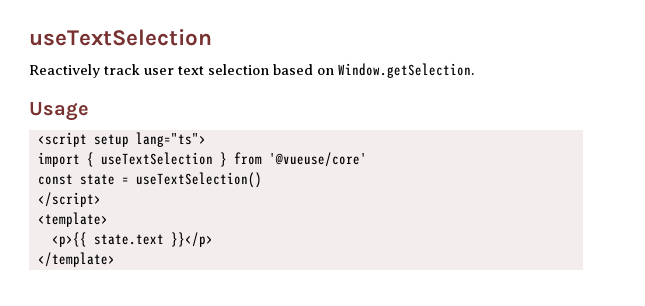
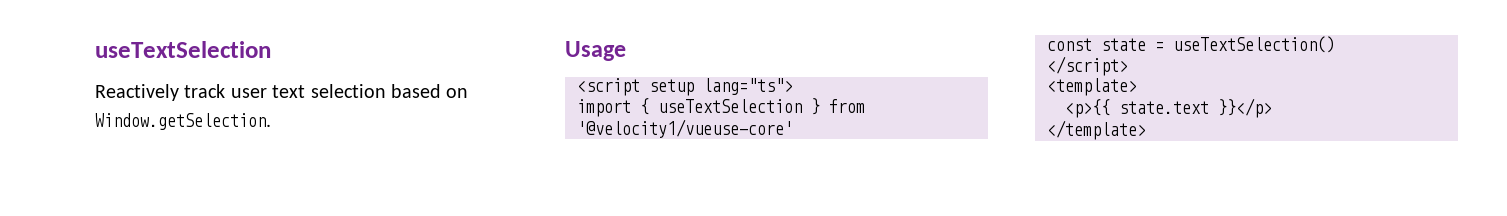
- import { useTextSelection } from '@vueuse/core'
+ import { useTextSelection } from '@velocity1/vueuse-core'

